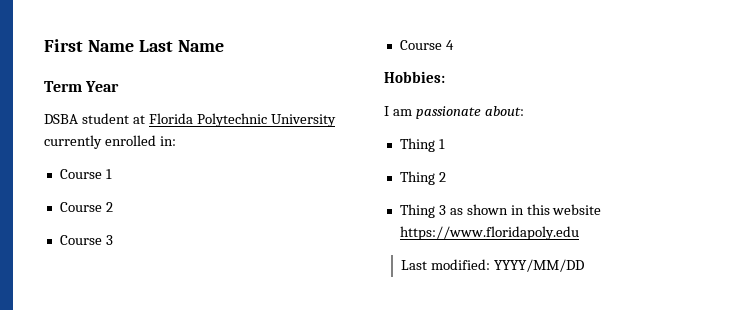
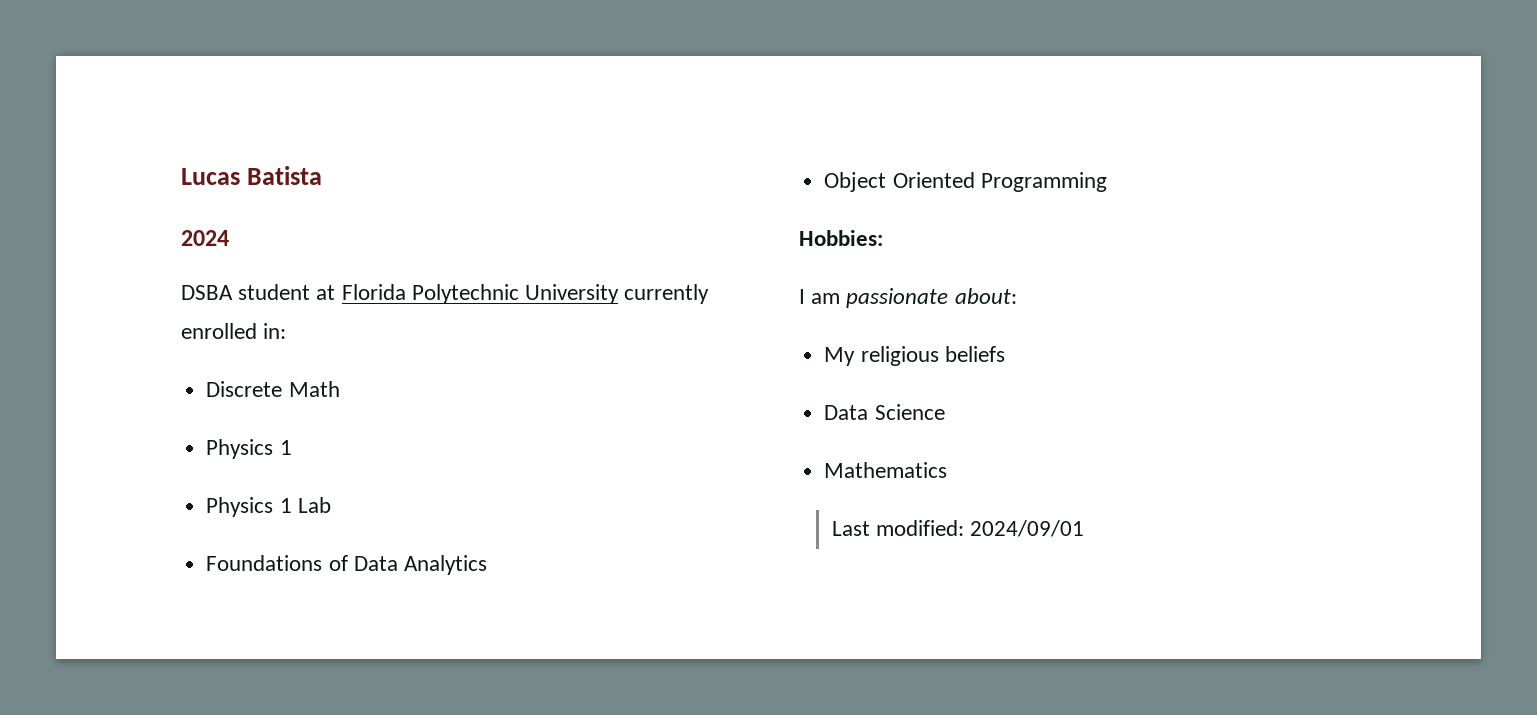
- First Name Last Name
- Term Year
+ Lucas Batista
+ 2024
- Course 1
- Course 2
- Course 3
- Course 4
+ Discrete Math
+ Physics 1
+ Physics 1 Lab
+ Foundations of Data Analytics
+ Object Oriented Programming
- Thing 1
- Thing 2
- Thing 3 as shown in this website https://www.floridapoly.edu
+ My religious beliefs
+ Data Science
+ Mathematics
- Last modified: YYYY/MM/DD
+ Last modified: 2024/09/01

